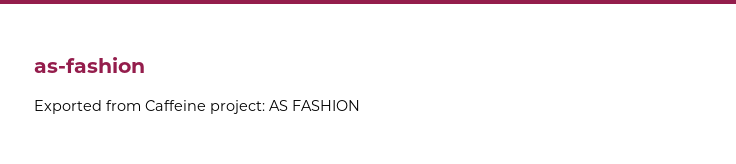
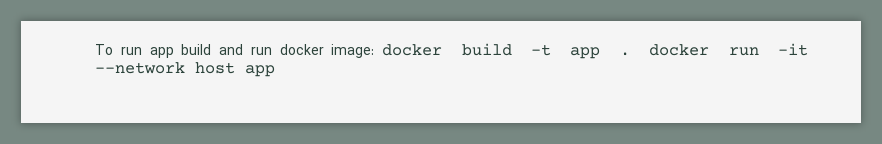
- as-fashion
- Exported from Caffeine project: AS FASHION
+ To run app build and run docker image: docker build -t app . docker run -it --network host app

